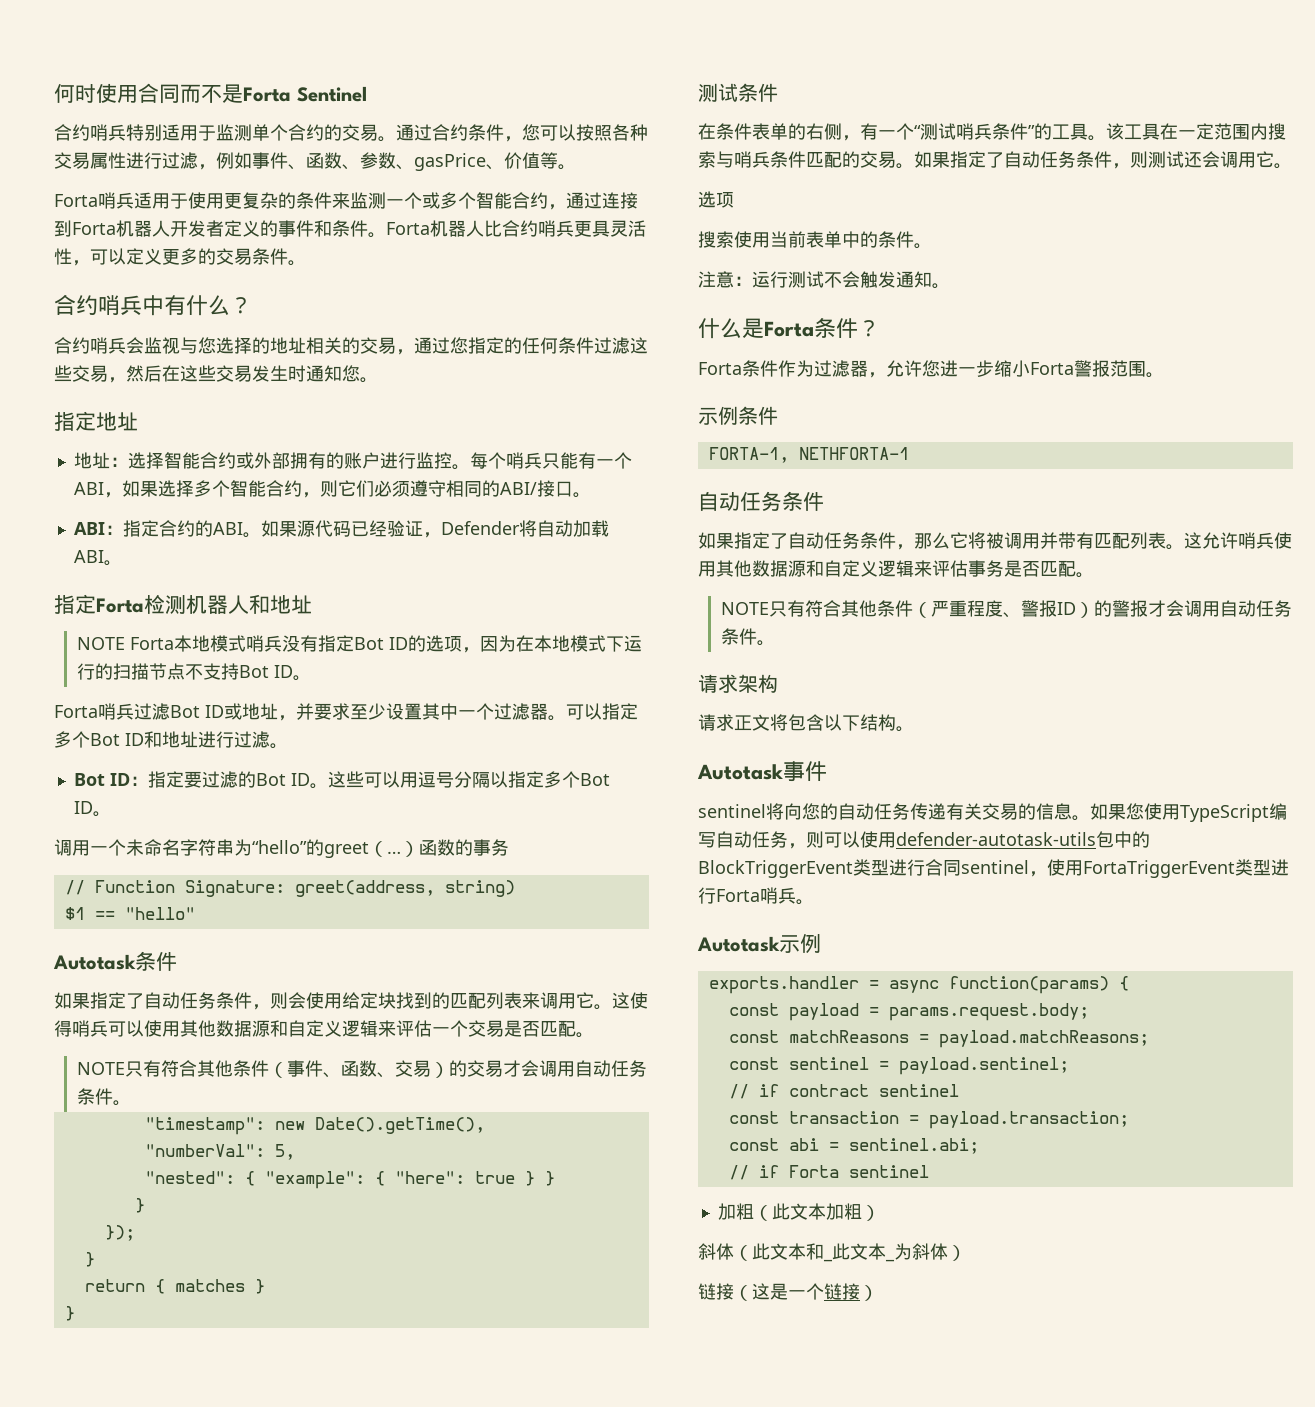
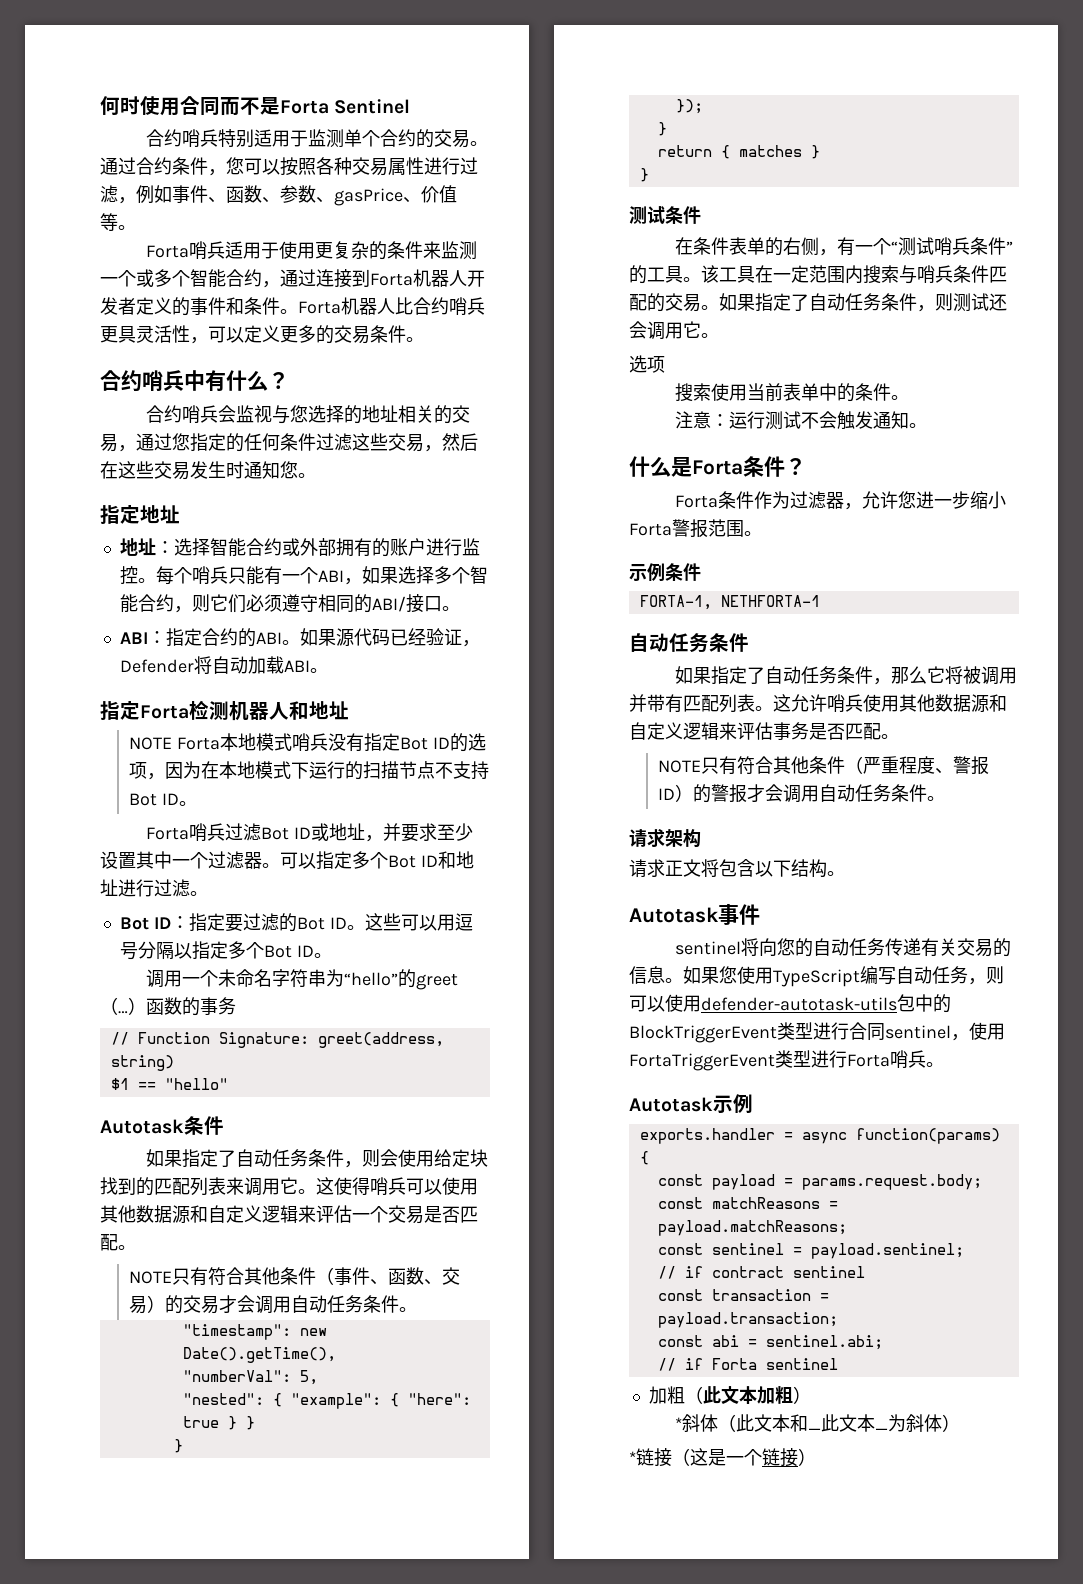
- 斜体（此文本和_此文本_为斜体）
+ *斜体（此文本和_此文本_为斜体）
- 链接（这是一个链接）
+ *链接（这是一个链接）

